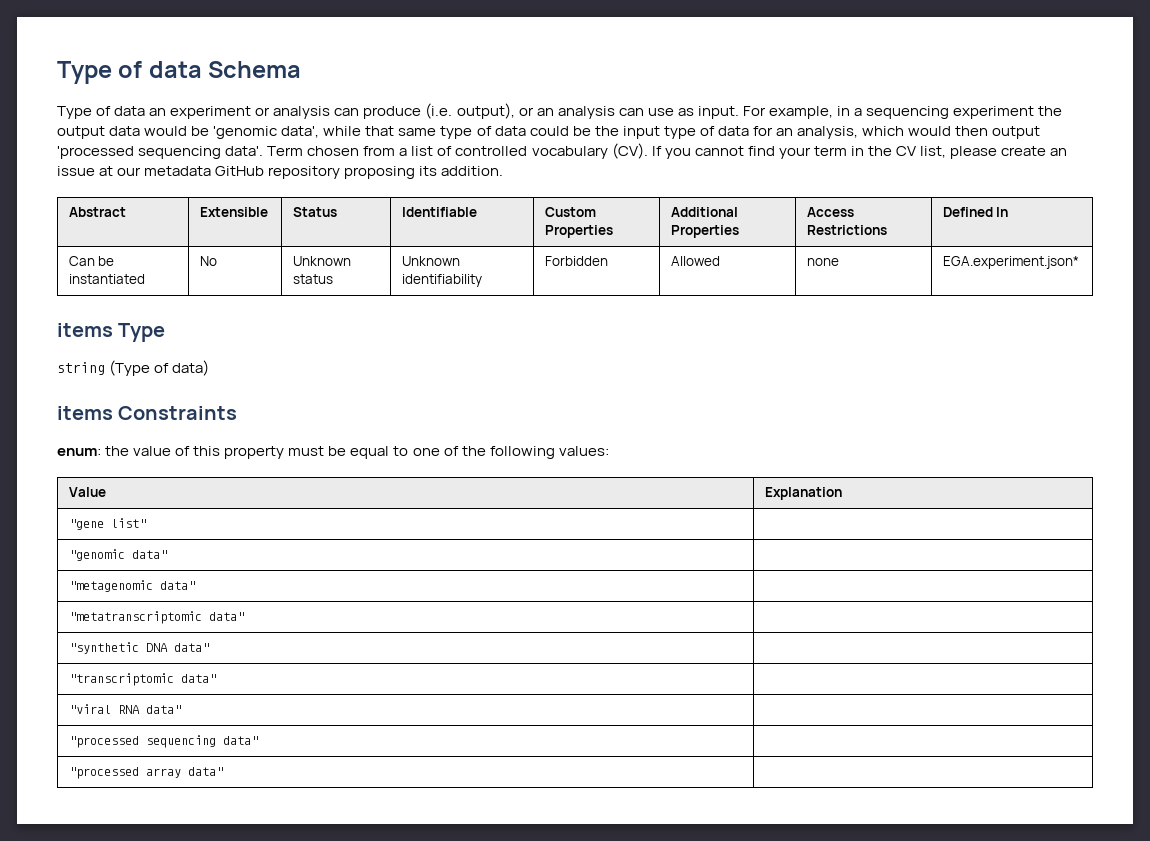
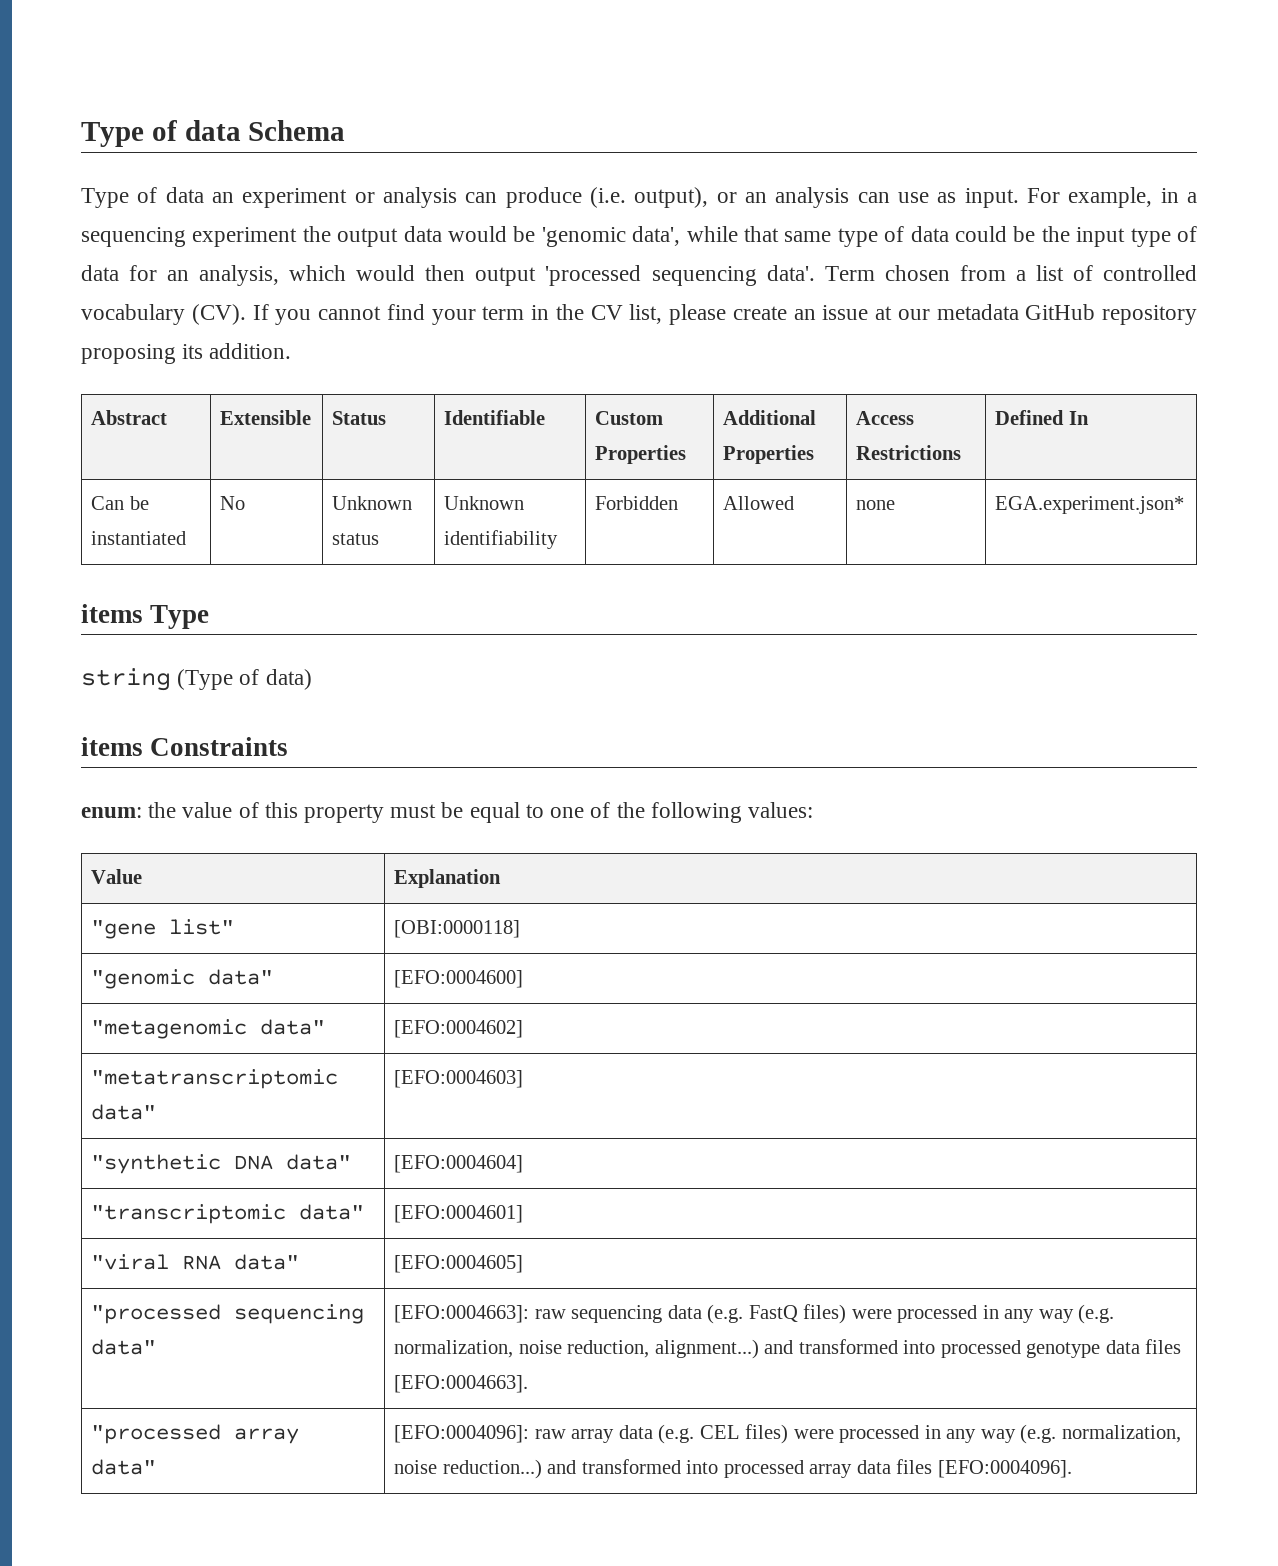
- "gene list" |
+ "gene list" | [OBI:0000118]
- "genomic data" |
+ "genomic data" | [EFO:0004600]
- "metagenomic data" |
+ "metagenomic data" | [EFO:0004602]
- "metatranscriptomic data" |
+ "metatranscriptomic data" | [EFO:0004603]
- "synthetic DNA data" |
+ "synthetic DNA data" | [EFO:0004604]
- "transcriptomic data" |
+ "transcriptomic data" | [EFO:0004601]
- "viral RNA data" |
+ "viral RNA data" | [EFO:0004605]
- "processed sequencing data" |
- "processed array data" |
+ "processed sequencing data" | [EFO:0004663]: raw sequencing data (e.g. FastQ files) were processed in any way (e.g. normalization, noise reduction, alignment...) and transformed into processed genotype data files [EFO:0004663].
+ "processed array data" | [EFO:0004096]: raw array data (e.g. CEL files) were processed in any way (e.g. normalization, noise reduction...) and transformed into processed array data files [EFO:0004096].

